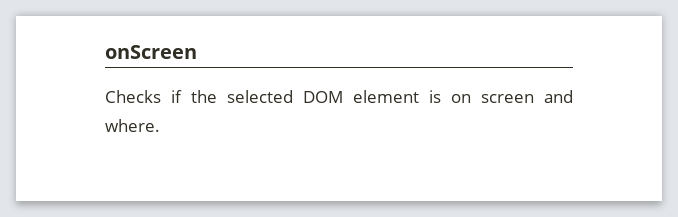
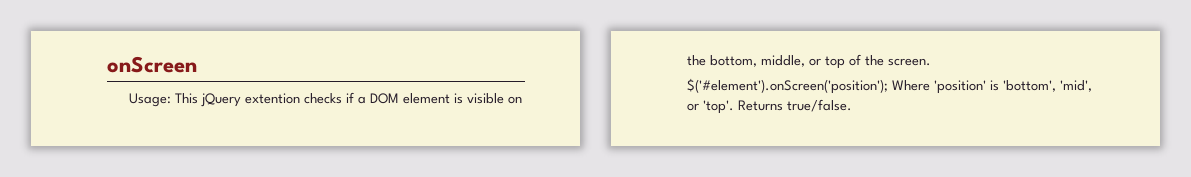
- Checks if the selected DOM element is on screen and where.
+ Usage: This jQuery extention checks if a DOM element is visible on the bottom, middle, or top of the screen.
+ $('#element').onScreen('position'); Where 'position' is 'bottom', 'mid', or 'top'. Returns true/false.

